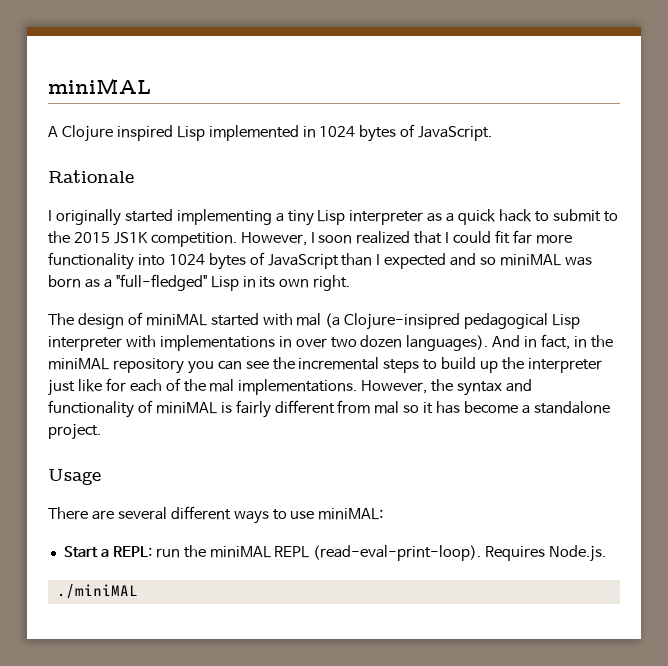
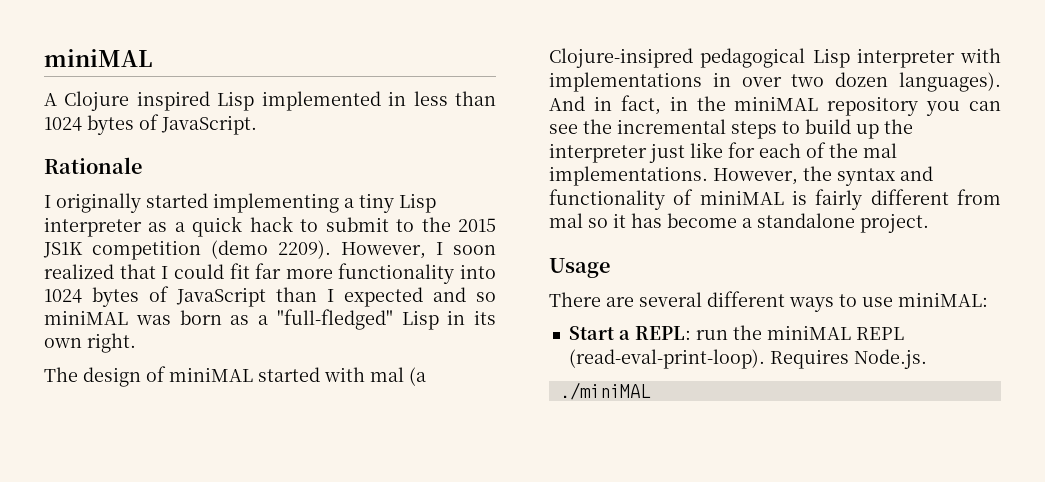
- A Clojure inspired Lisp implemented in 1024 bytes of JavaScript.
+ A Clojure inspired Lisp implemented in less than 1024 bytes of JavaScript.
- I originally started implementing a tiny Lisp interpreter as a quick hack to submit to the 2015 JS1K competition.
+ I originally started implementing a tiny Lisp interpreter as a quick hack to submit to the 2015 JS1K competition (demo 2209).

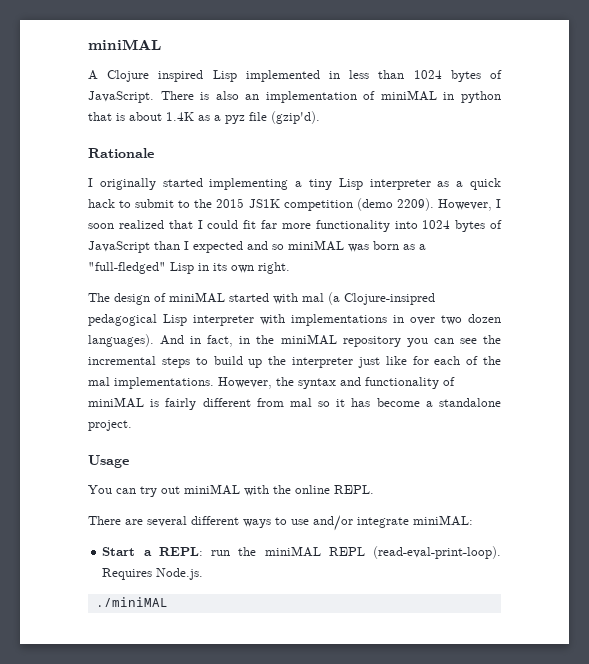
+ There is also an implementation of miniMAL in python that is about 1.4K as a pyz file (gzip'd).
+ You can try out miniMAL with the online REPL.
- There are several different ways to use miniMAL:
+ There are several different ways to use and/or integrate miniMAL:

